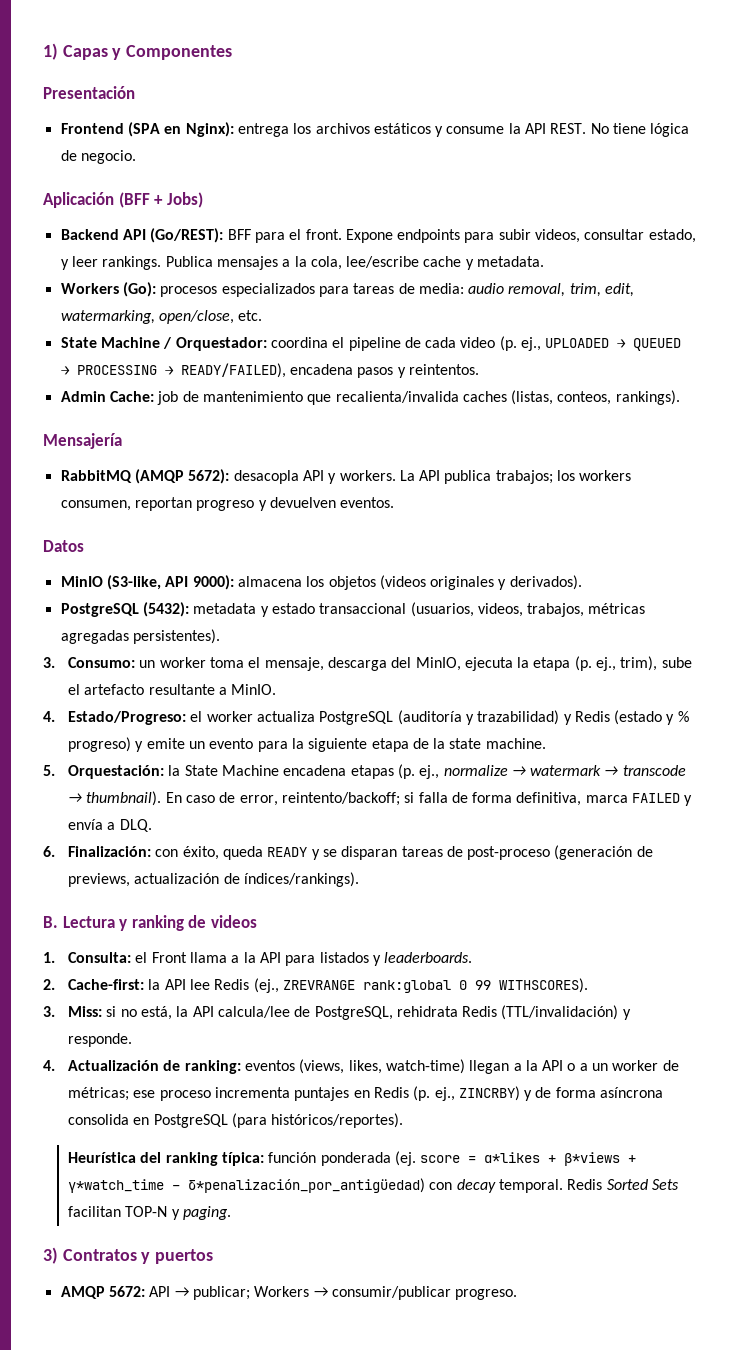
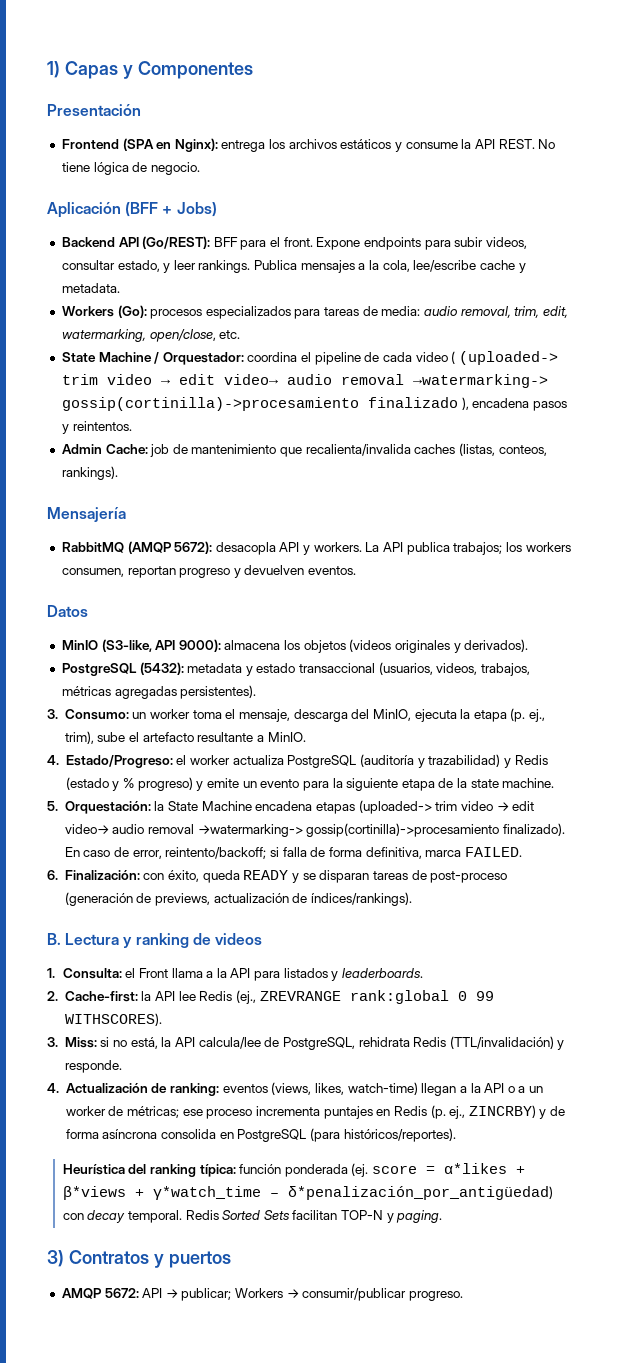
- State Machine / Orquestador: coordina el pipeline de cada video (p. ej., UPLOADED → QUEUED → PROCESSING → READY/FAILED), encadena pasos y reintentos.
+ State Machine / Orquestador: coordina el pipeline de cada video ( (uploaded-> trim video → edit video→ audio removal →watermarking-> gossip(cortinilla)->procesamiento finalizado ), encadena pasos y reintentos.
- 5. Orquestación: la State Machine encadena etapas (p. ej., normalize → watermark → transcode → thumbnail).
+ 5. Orquestación: la State Machine encadena etapas (uploaded-> trim video → edit video→ audio removal →watermarking-> gossip(cortinilla)->procesamiento finalizado).
- En caso de error, reintento/backoff; si falla de forma definitiva, marca FAILED y envía a DLQ.
+ En caso de error, reintento/backoff; si falla de forma definitiva, marca FAILED.

